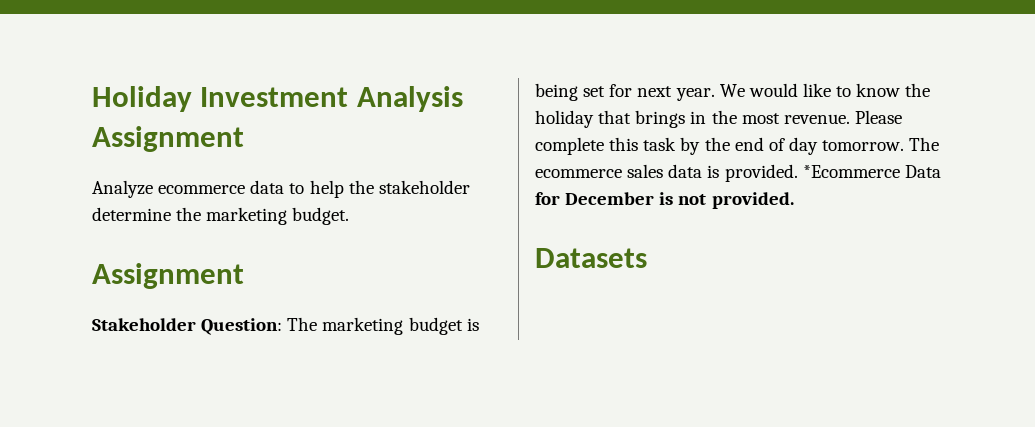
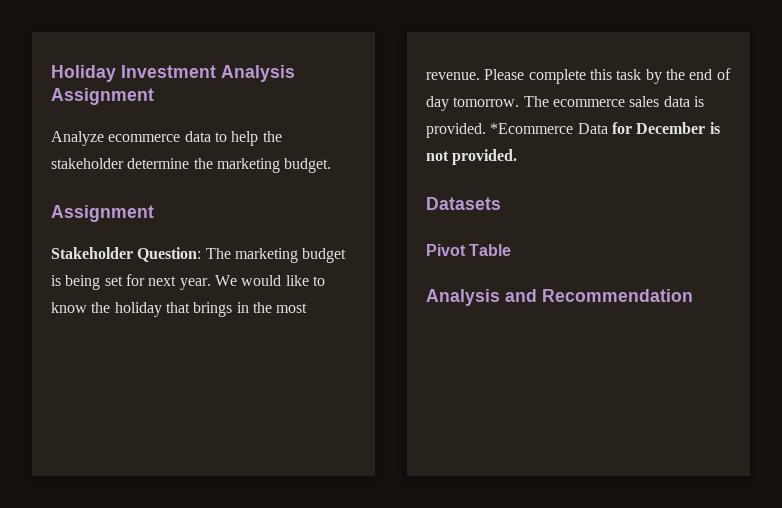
+ Pivot Table
+ Analysis and Recommendation

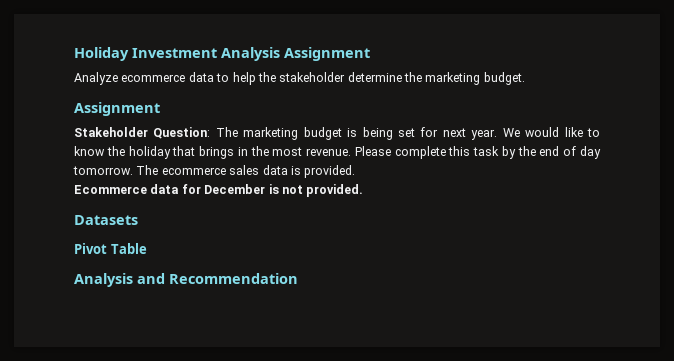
- The ecommerce sales data is provided. *Ecommerce Data for December is not provided.
+ The ecommerce sales data is provided.
+ Ecommerce data for December is not provided.

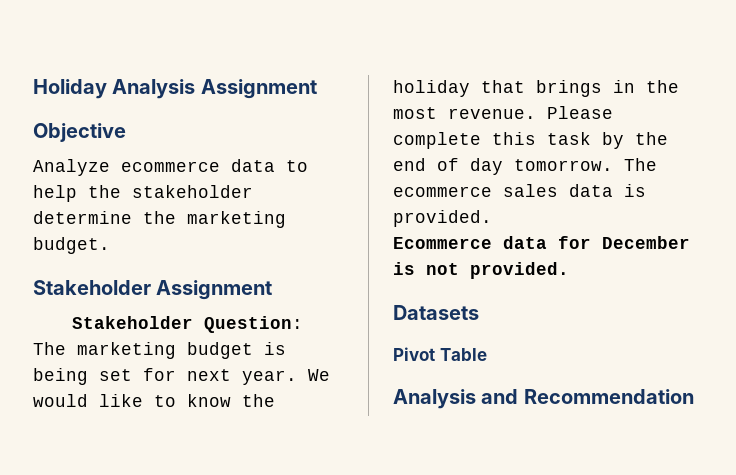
- Holiday Investment Analysis Assignment
+ Holiday Analysis Assignment
+ Objective
  Analyze ecommerce data to help the stakeholder determine the marketing budget.
- Assignment
+ Stakeholder Assignment

